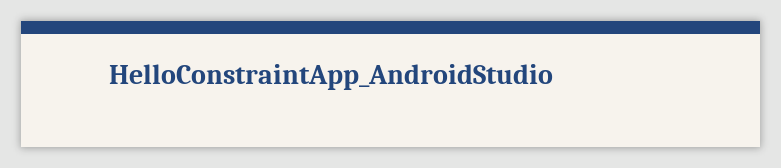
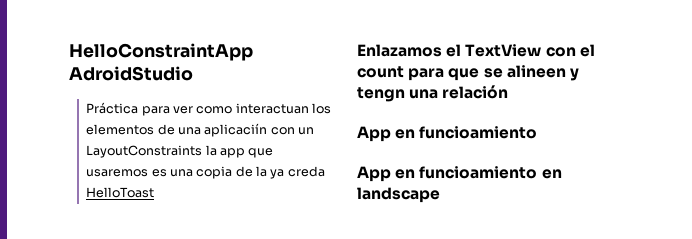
- HelloConstraintApp_AndroidStudio
+ HelloConstraintApp AdroidStudio
+ Práctica para ver como interactuan los elementos de una aplicaciín con un LayoutConstraints la app que usaremos es una copia de la ya creda HelloToast
+ Enlazamos el TextView con el count para que se alineen y tengn una relación
+ App en funcioamiento
+ App en funcioamiento en landscape

